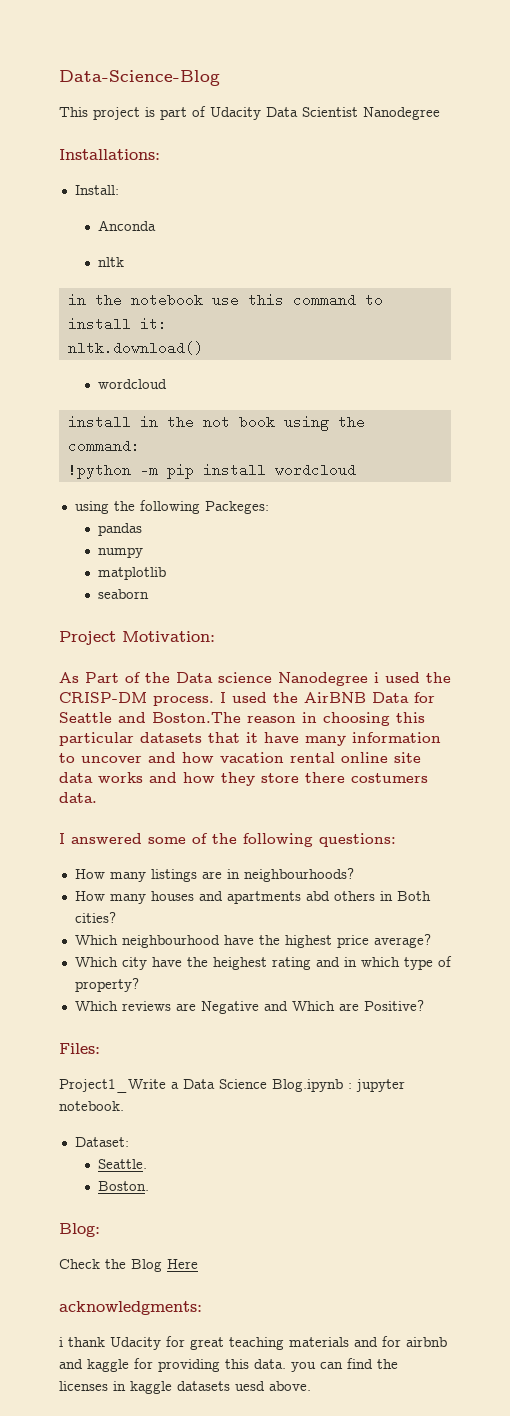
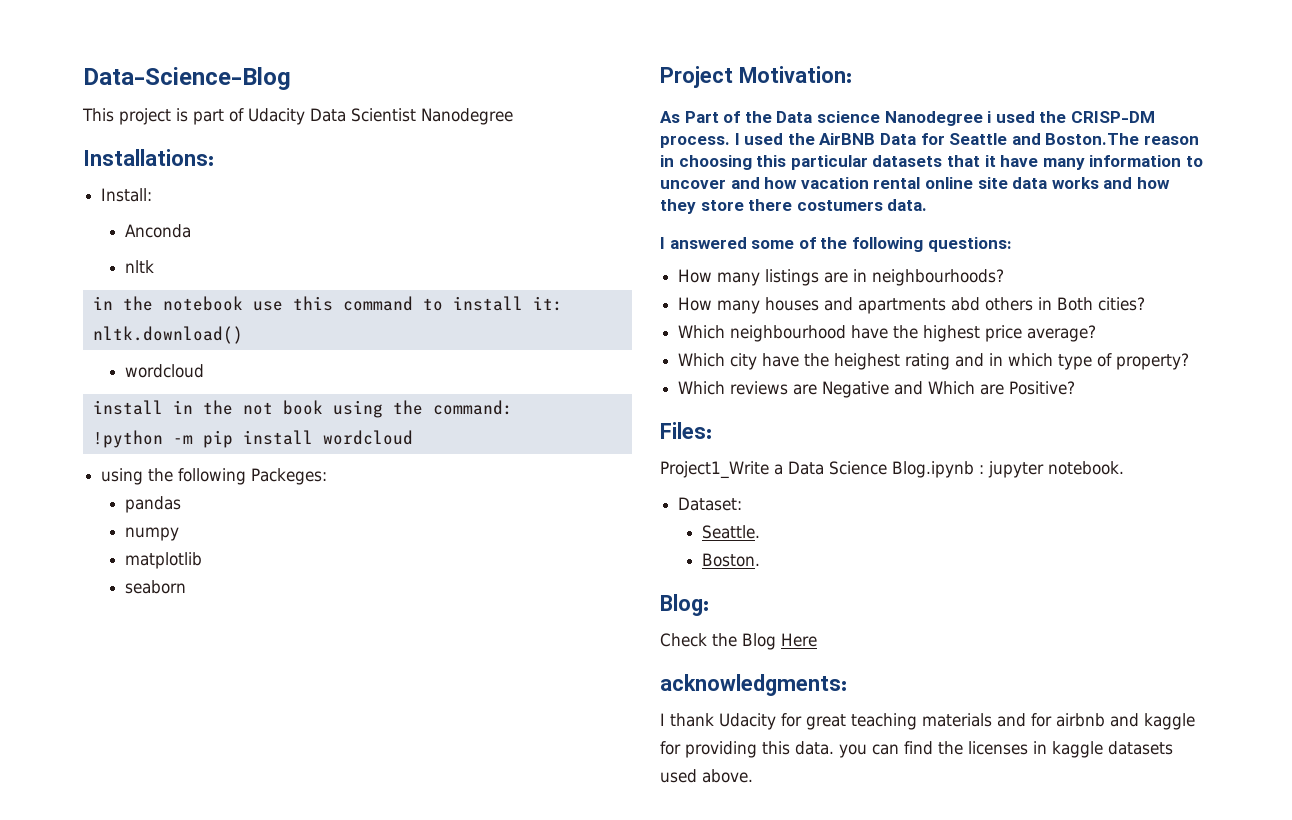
- i thank Udacity for great teaching materials and for airbnb and kaggle for providing this data. you can find the licenses in kaggle datasets uesd above.
+ I thank Udacity for great teaching materials and for airbnb and kaggle for providing this data. you can find the licenses in kaggle datasets used above.

